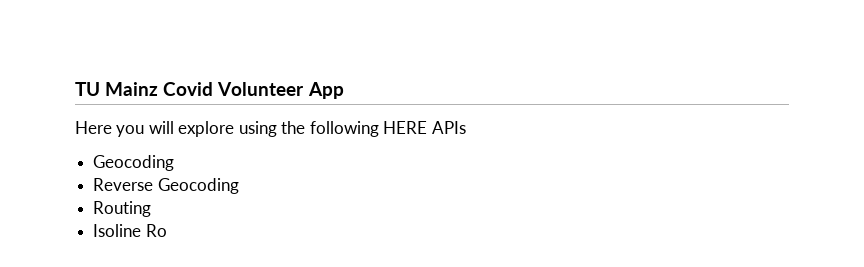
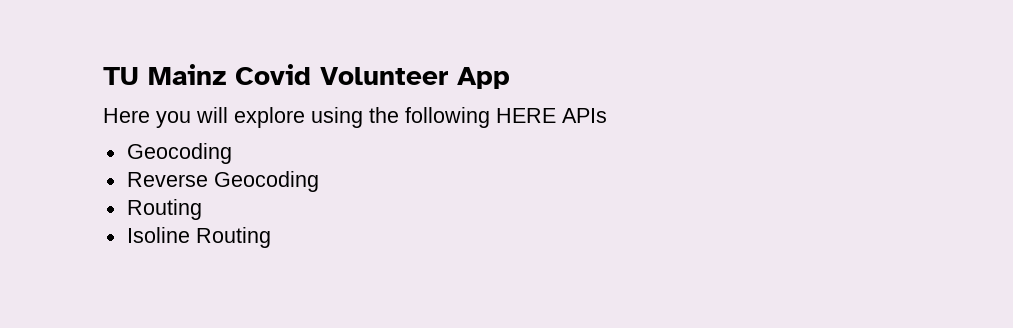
- Isoline Ro
+ Isoline Routing

